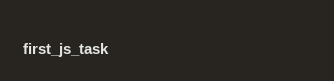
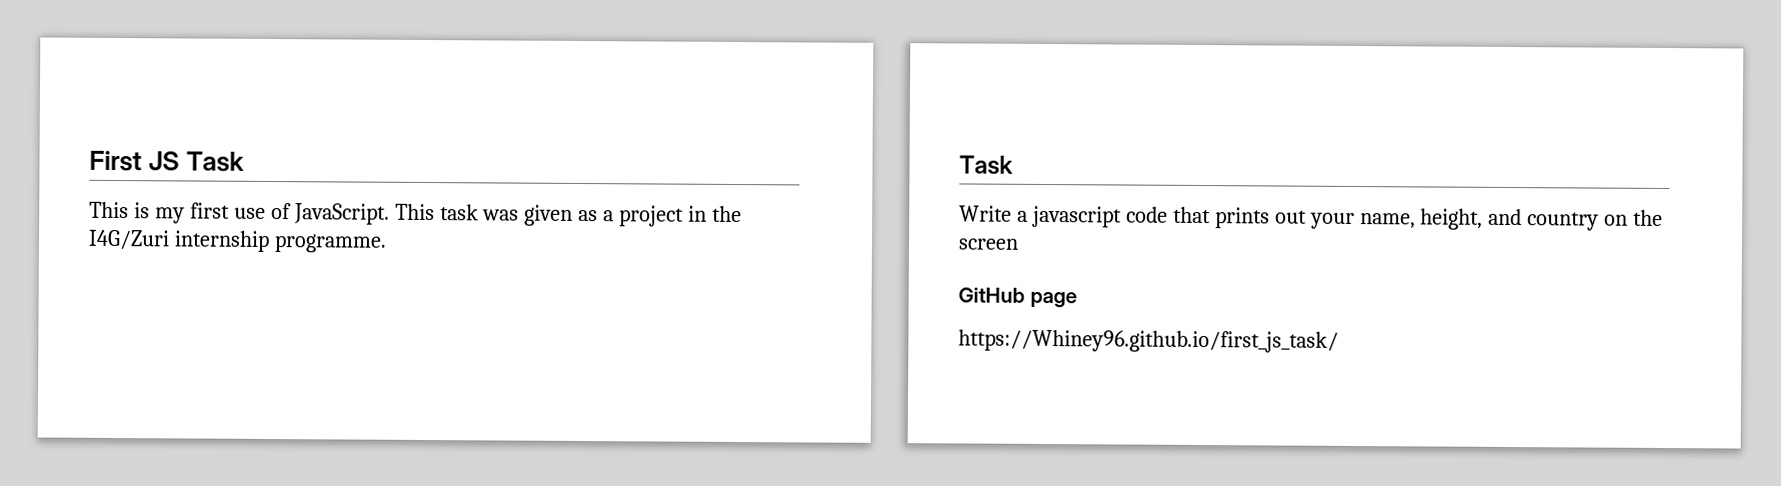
- first_js_task
+ First JS Task
+ This is my first use of JavaScript. This task was given as a project in the I4G/Zuri internship programme.
+ Task
+ Write a javascript code that prints out your name, height, and country on the screen
+ GitHub page
+ https://Whiney96.github.io/first_js_task/

